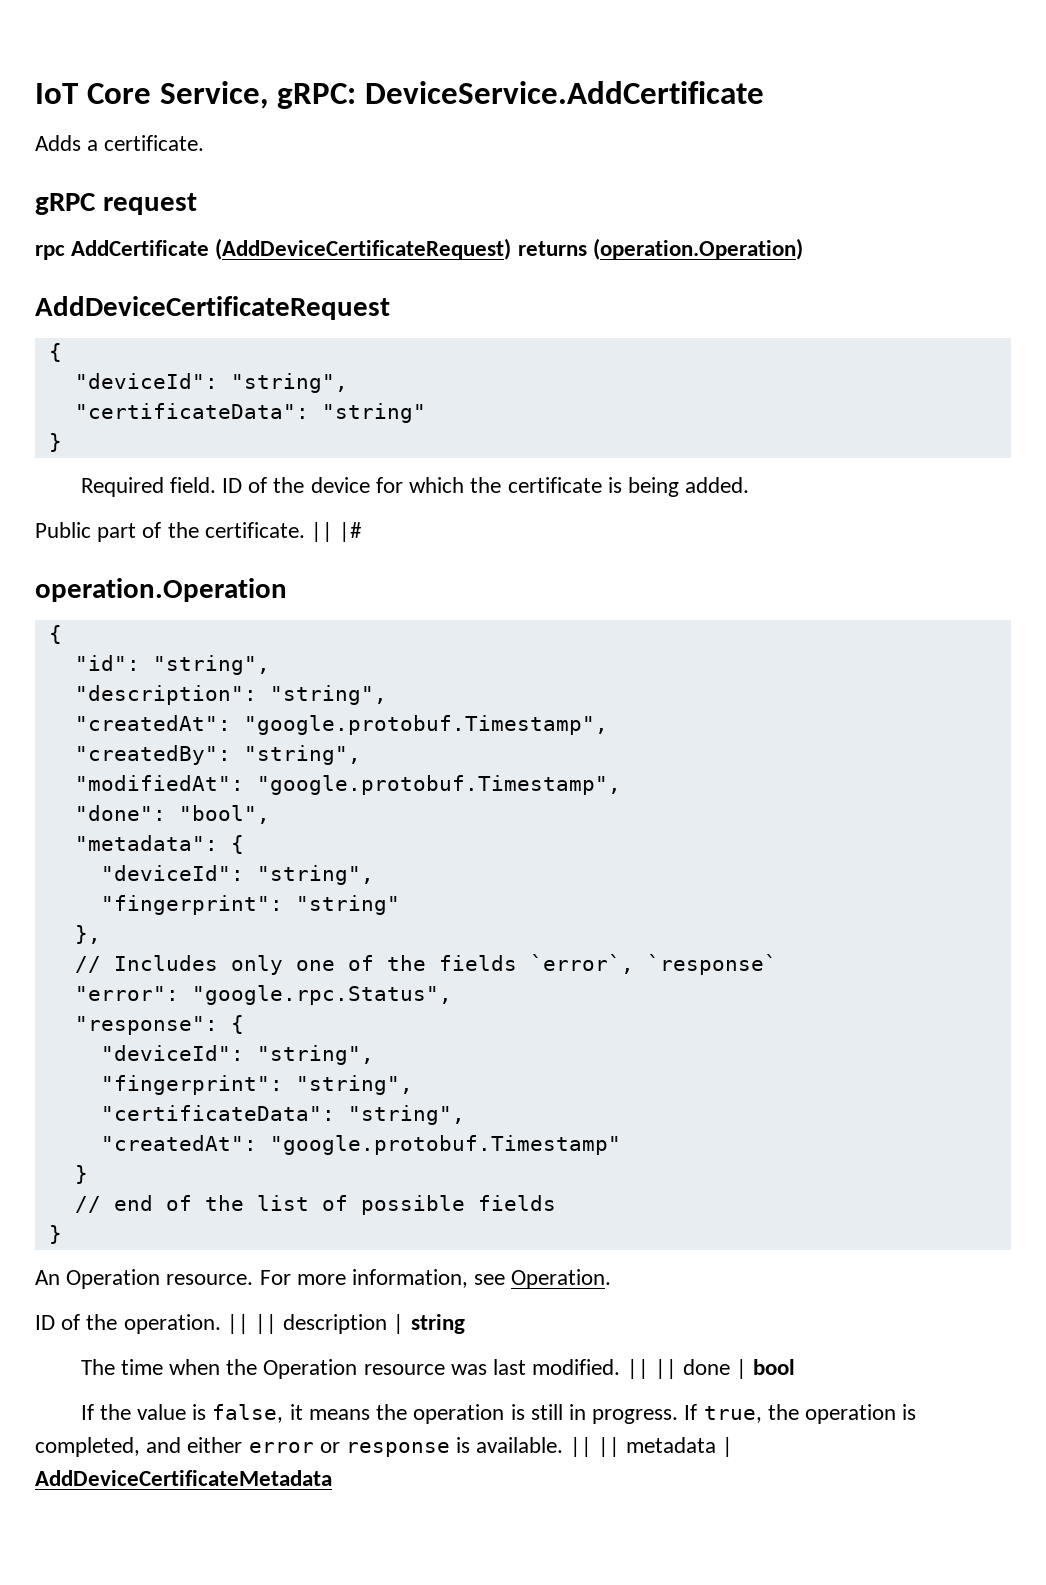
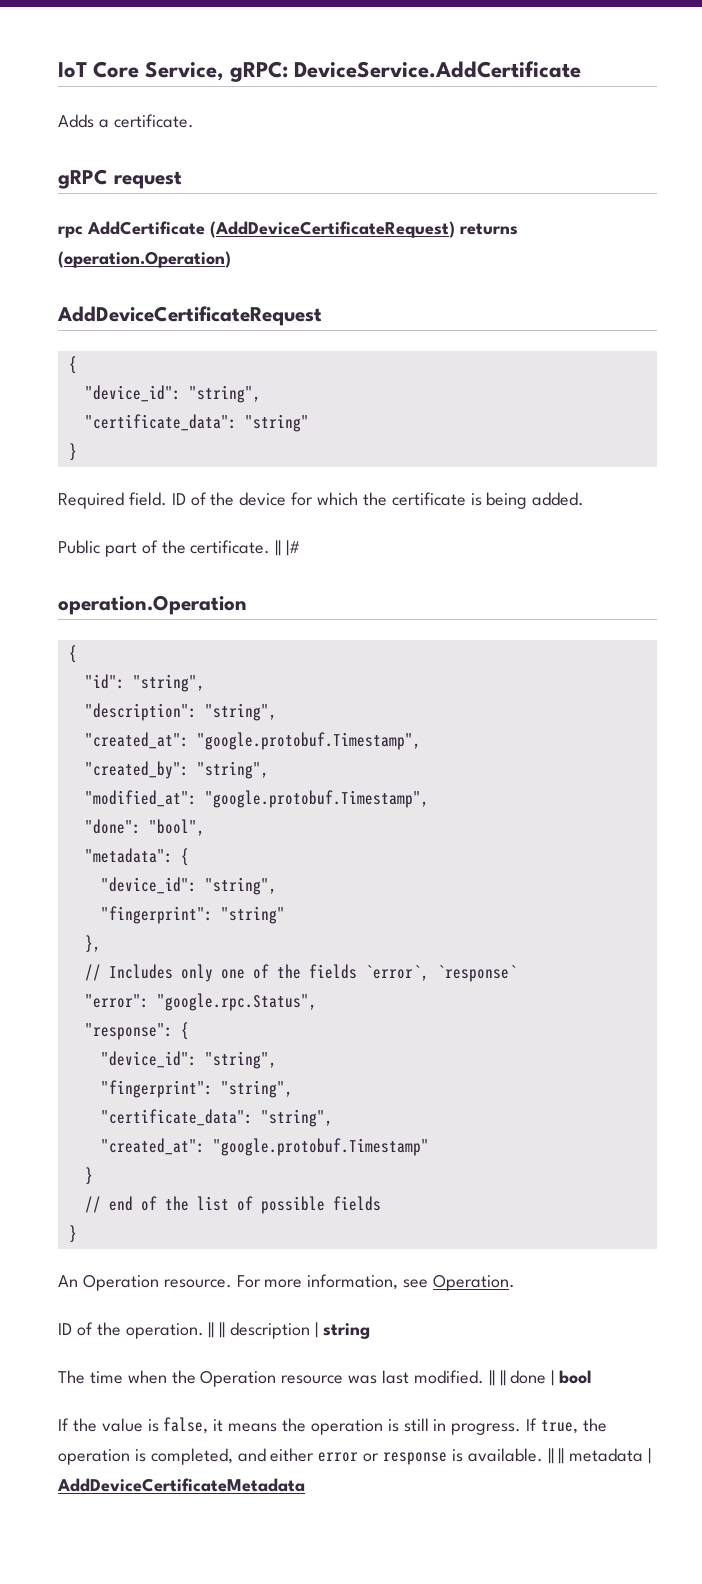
  AddDeviceCertificateRequest
  {
- "deviceId": "string",
- "certificateData": "string"
+ "device_id": "string",
+ "certificate_data": "string"
- "createdAt": "google.protobuf.Timestamp",
- "createdBy": "string",
- "modifiedAt": "google.protobuf.Timestamp",
+ "created_at": "google.protobuf.Timestamp",
+ "created_by": "string",
+ "modified_at": "google.protobuf.Timestamp",
  "metadata": {
- "deviceId": "string",
+ "device_id": "string",
  "response": {
- "deviceId": "string",
+ "device_id": "string",
- "certificateData": "string",
- "createdAt": "google.protobuf.Timestamp"
+ "certificate_data": "string",
+ "created_at": "google.protobuf.Timestamp"

